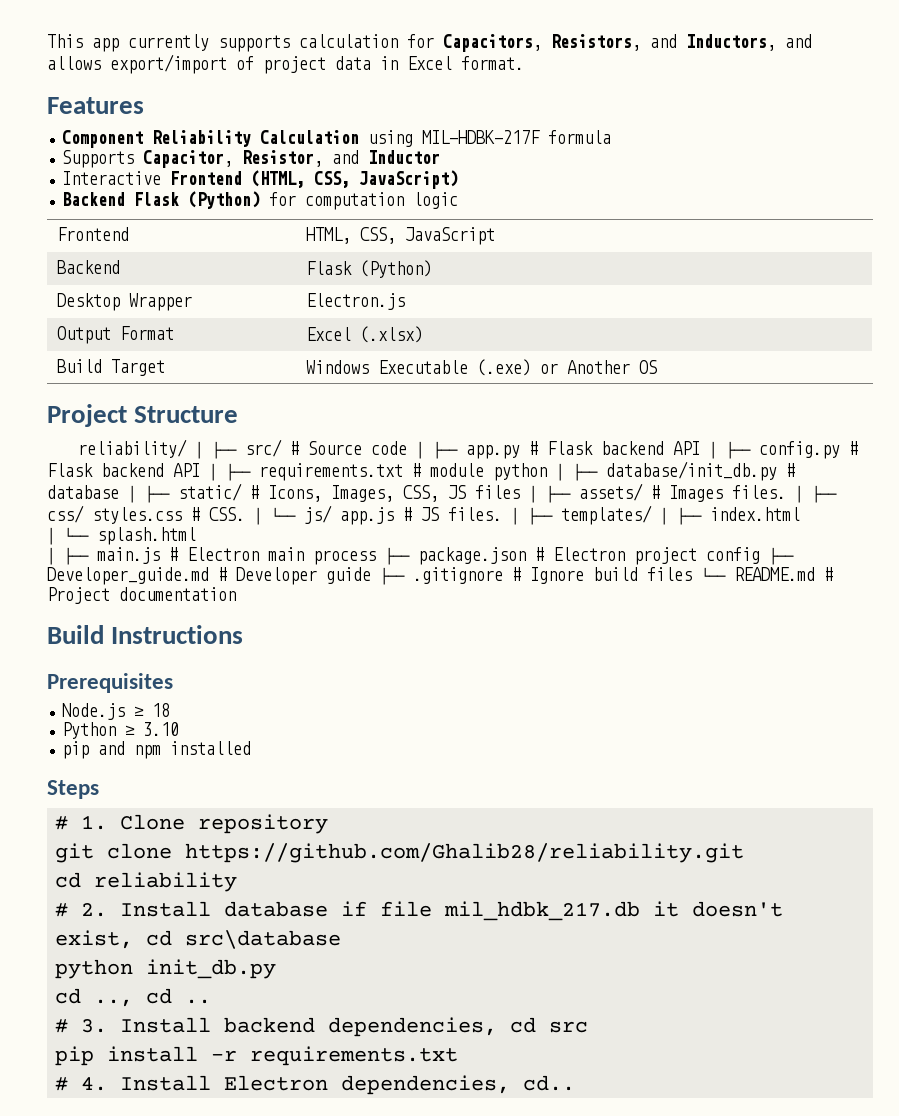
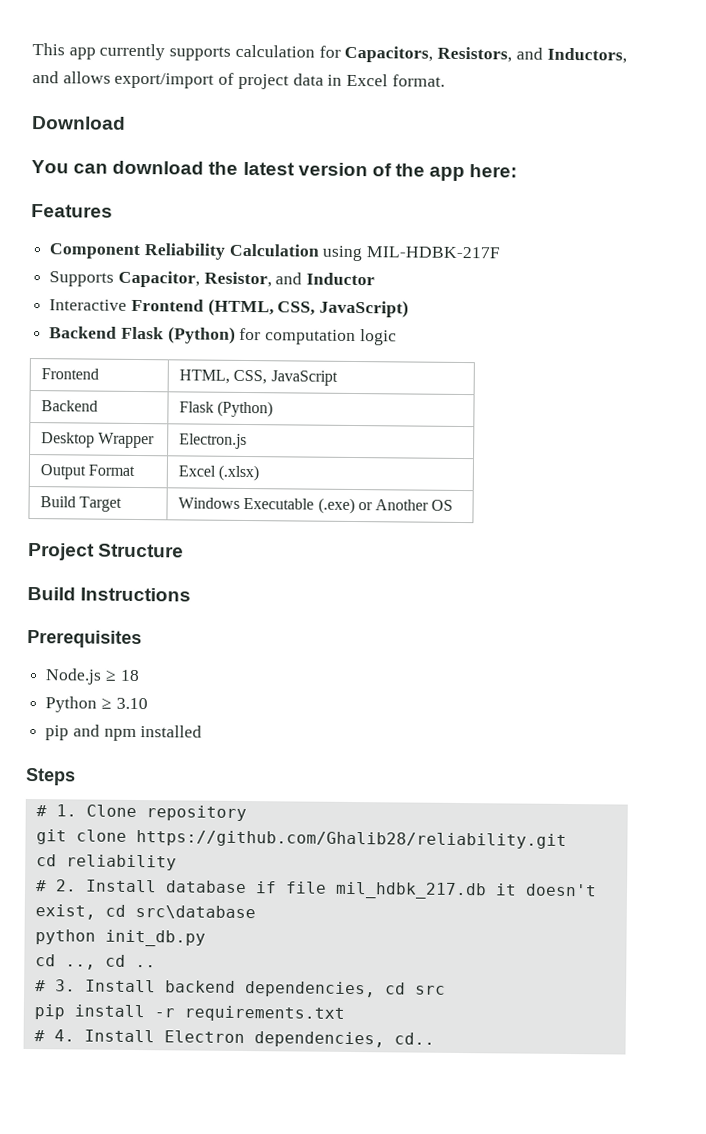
+ Download
+ You can download the latest version of the app here:
- Component Reliability Calculation using MIL-HDBK-217F formula
+ Component Reliability Calculation using MIL-HDBK-217F
- reliability/ │ ├── src/ # Source code │ ├── app.py # Flask backend API │ ├── config.py # Flask backend API │ ├── requirements.txt # module python │ ├── database/init_db.py # database │ ├── static/ # Icons, Images, CSS, JS files │ ├── assets/ # Images files. │ ├── css/ styles.css # CSS. │ └── js/ app.js # JS files. │ ├── templates/ │ ├── index.html
- │ └── splash.html
- │ ├── main.js # Electron main process ├── package.json # Electron project config ├── Developer_guide.md # Developer guide ├── .gitignore # Ignore build files └── README.md # Project documentation

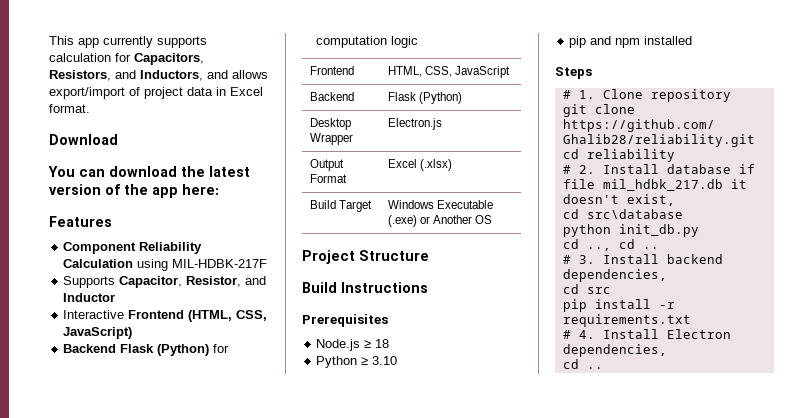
- # 2. Install database if file mil_hdbk_217.db it doesn't exist, cd src\database
+ # 2. Install database if file mil_hdbk_217.db it doesn't exist,
+ cd src\database
- # 3. Install backend dependencies, cd src
+ # 3. Install backend dependencies,
+ cd src
- # 4. Install Electron dependencies, cd..
+ # 4. Install Electron dependencies,
+ cd ..

